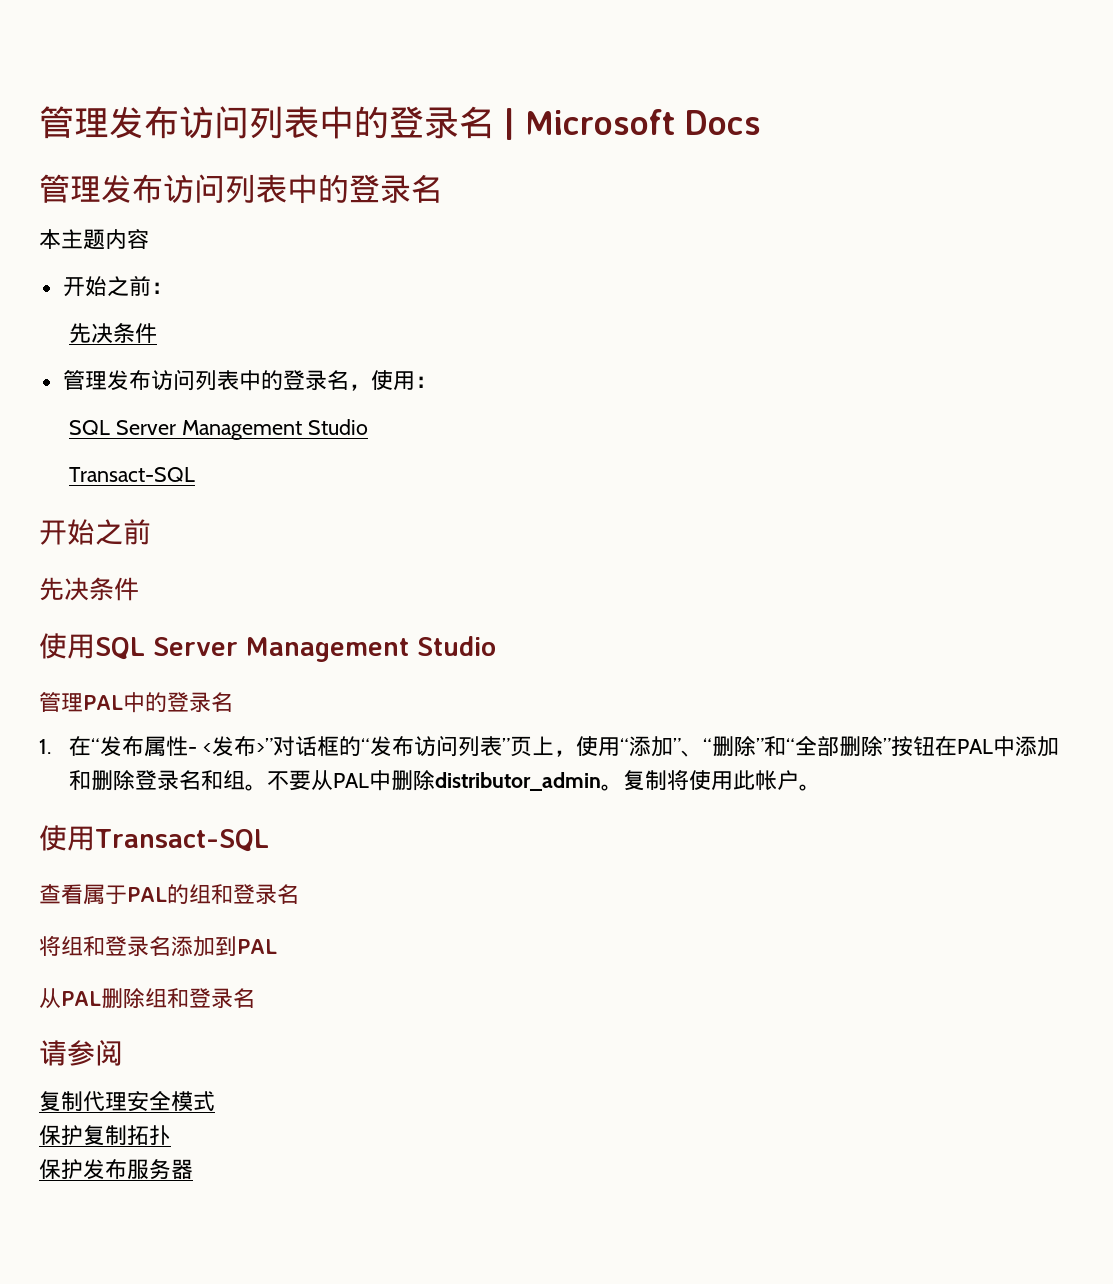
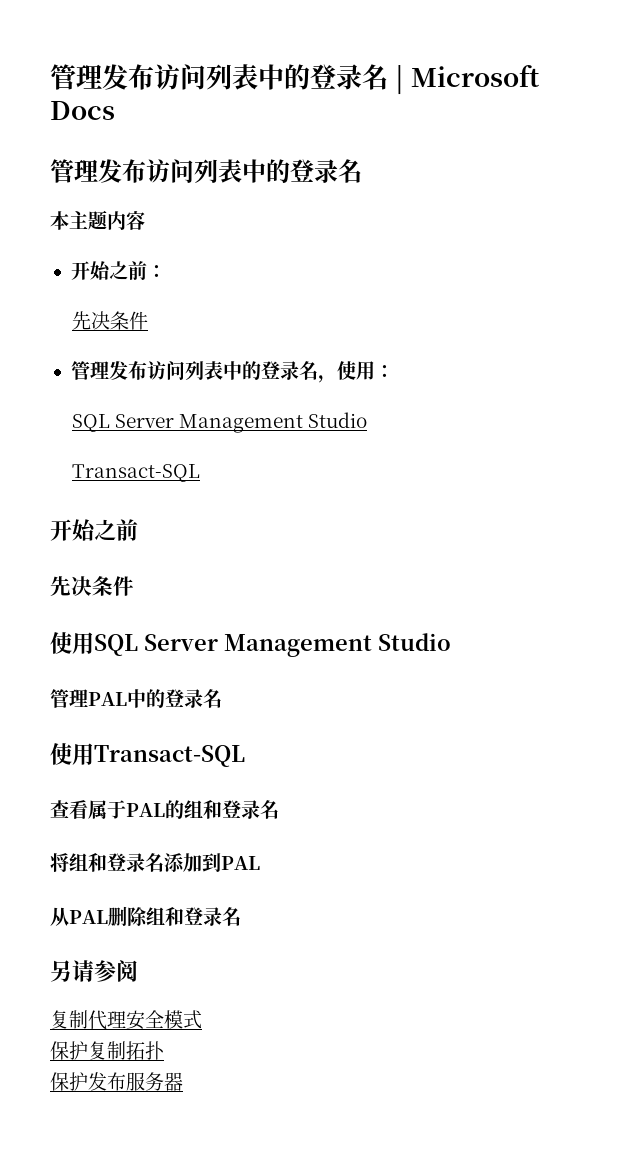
- 1.在“发布属性- <发布>”对话框的“发布访问列表”页上，使用“添加”、“删除”和“全部删除”按钮在PAL中添加和删除登录名和组。不要从PAL中删除distributor_admin。复制将使用此帐户。
- 请参阅
+ 另请参阅

